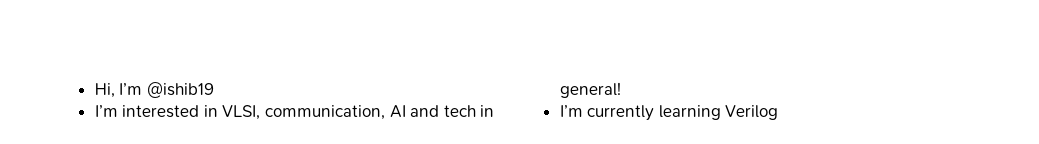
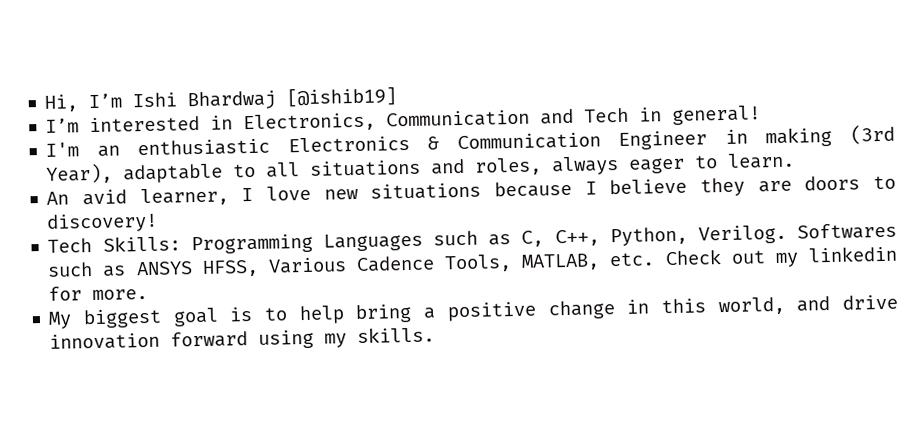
- Hi, I’m @ishib19
+ Hi, I’m Ishi Bhardwaj [@ishib19]
- I’m interested in VLSI, communication, AI and tech in general!
- I’m currently learning Verilog
+ I’m interested in Electronics, Communication and Tech in general!
+ I'm an enthusiastic Electronics & Communication Engineer in making (3rd Year), adaptable to all situations and roles, always eager to learn.
+ An avid learner, I love new situations because I believe they are doors to discovery!
+ Tech Skills: Programming Languages such as C, C++, Python, Verilog. Softwares such as ANSYS HFSS, Various Cadence Tools, MATLAB, etc. Check out my linkedin for more.
+ My biggest goal is to help bring a positive change in this world, and drive innovation forward using my skills.

